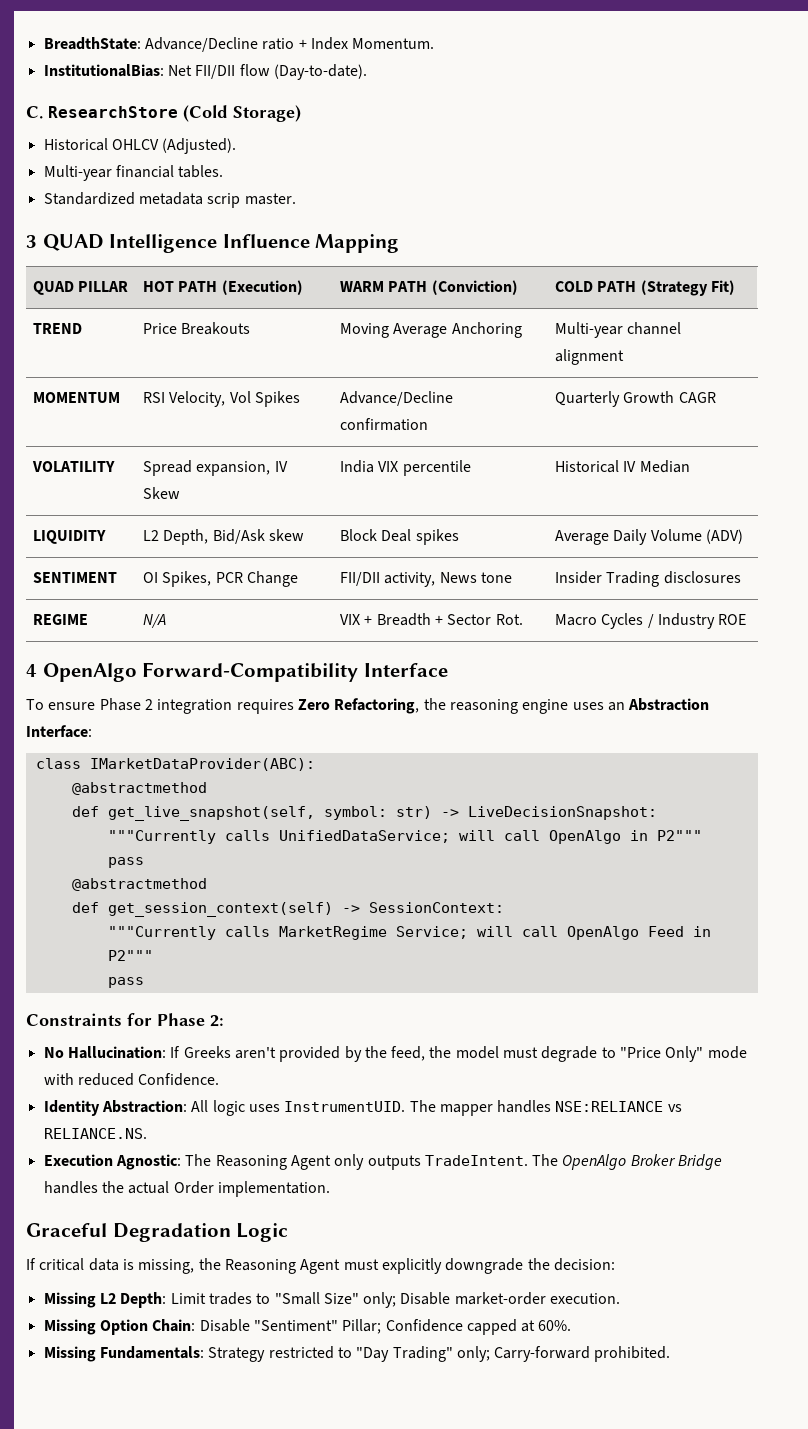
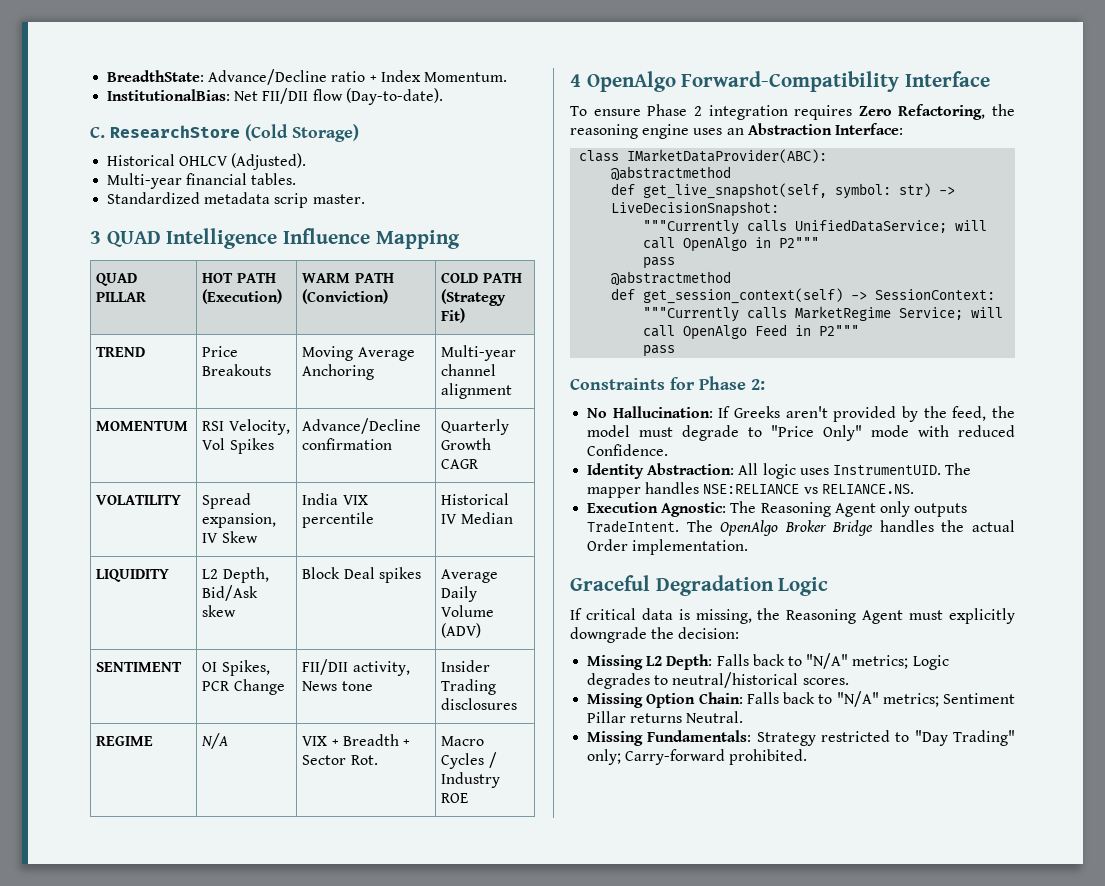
- Missing L2 Depth: Limit trades to "Small Size" only; Disable market-order execution.
- Missing Option Chain: Disable "Sentiment" Pillar; Confidence capped at 60%.
+ Missing L2 Depth: Falls back to "N/A" metrics; Logic degrades to neutral/historical scores.
+ Missing Option Chain: Falls back to "N/A" metrics; Sentiment Pillar returns Neutral.

